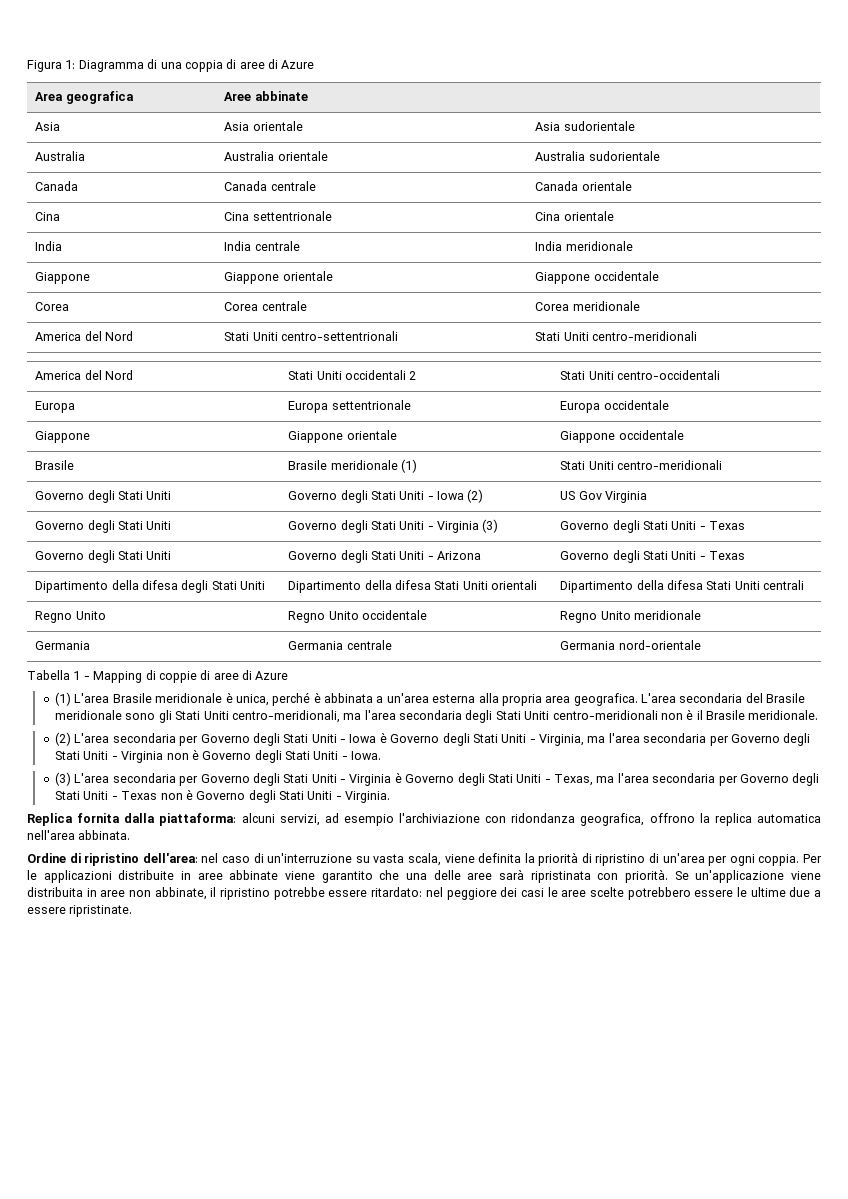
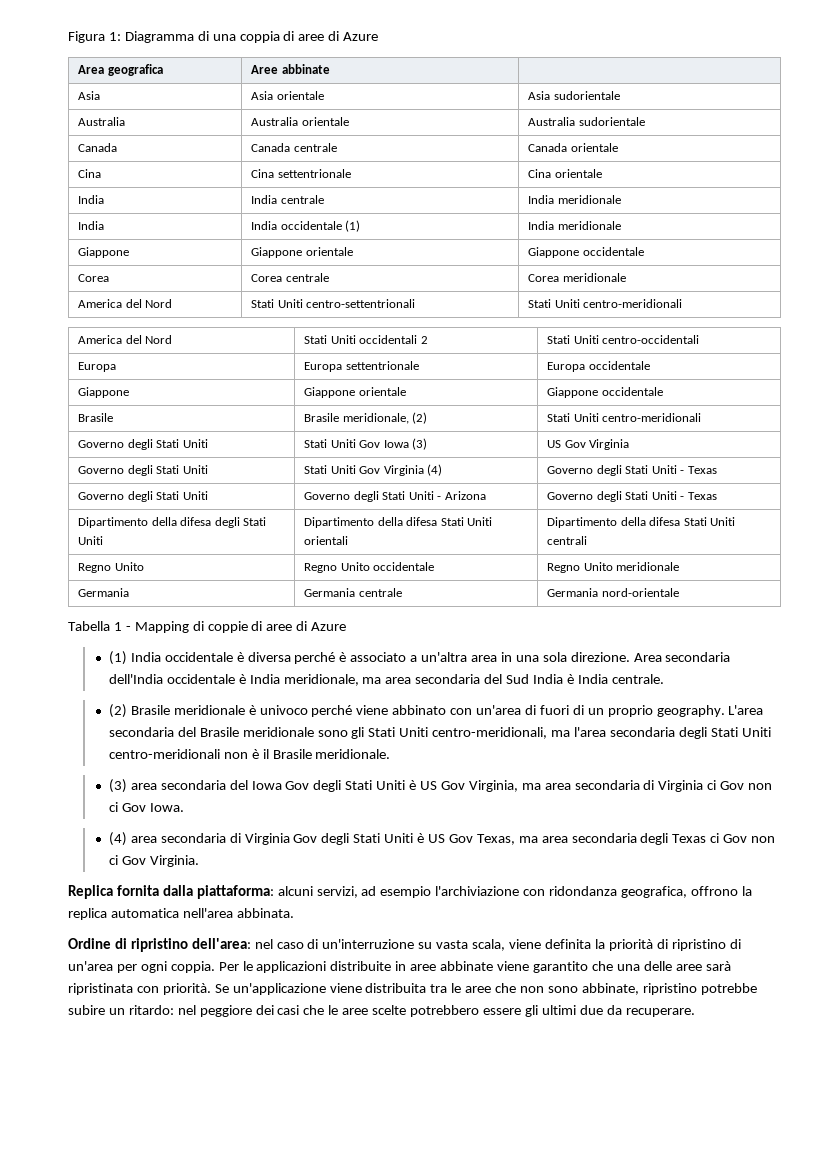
+ India | India occidentale (1) | India meridionale
- Brasile | Brasile meridionale (1) | Stati Uniti centro-meridionali
+ Brasile | Brasile meridionale, (2) | Stati Uniti centro-meridionali
- Governo degli Stati Uniti | Governo degli Stati Uniti - Iowa (2) | US Gov Virginia
+ Governo degli Stati Uniti | Stati Uniti Gov Iowa (3) | US Gov Virginia
- Governo degli Stati Uniti | Governo degli Stati Uniti - Virginia (3) | Governo degli Stati Uniti - Texas
+ Governo degli Stati Uniti | Stati Uniti Gov Virginia (4) | Governo degli Stati Uniti - Texas
- (1) L'area Brasile meridionale è unica, perché è abbinata a un'area esterna alla propria area geografica.
+ (1) India occidentale è diversa perché è associato a un'altra area in una sola direzione. Area secondaria dell'India occidentale è India meridionale, ma area secondaria del Sud India è India centrale.
+ (2) Brasile meridionale è univoco perché viene abbinato con un'area di fuori di un proprio geography.
- (2) L'area secondaria per Governo degli Stati Uniti - Iowa è Governo degli Stati Uniti - Virginia, ma l'area secondaria per Governo degli Stati Uniti - Virginia non è Governo degli Stati Uniti - Iowa.
- (3) L'area secondaria per Governo degli Stati Uniti - Virginia è Governo degli Stati Uniti - Texas, ma l'area secondaria per Governo degli Stati Uniti - Texas non è Governo degli Stati Uniti - Virginia.
+ (3) area secondaria del Iowa Gov degli Stati Uniti è US Gov Virginia, ma area secondaria di Virginia ci Gov non ci Gov Iowa.
+ (4) area secondaria di Virginia Gov degli Stati Uniti è US Gov Texas, ma area secondaria degli Texas ci Gov non ci Gov Virginia.
- Se un'applicazione viene distribuita in aree non abbinate, il ripristino potrebbe essere ritardato: nel peggiore dei casi le aree scelte potrebbero essere le ultime due a essere ripristinate.
+ Se un'applicazione viene distribuita tra le aree che non sono abbinate, ripristino potrebbe subire un ritardo: nel peggiore dei casi che le aree scelte potrebbero essere gli ultimi due da recuperare.

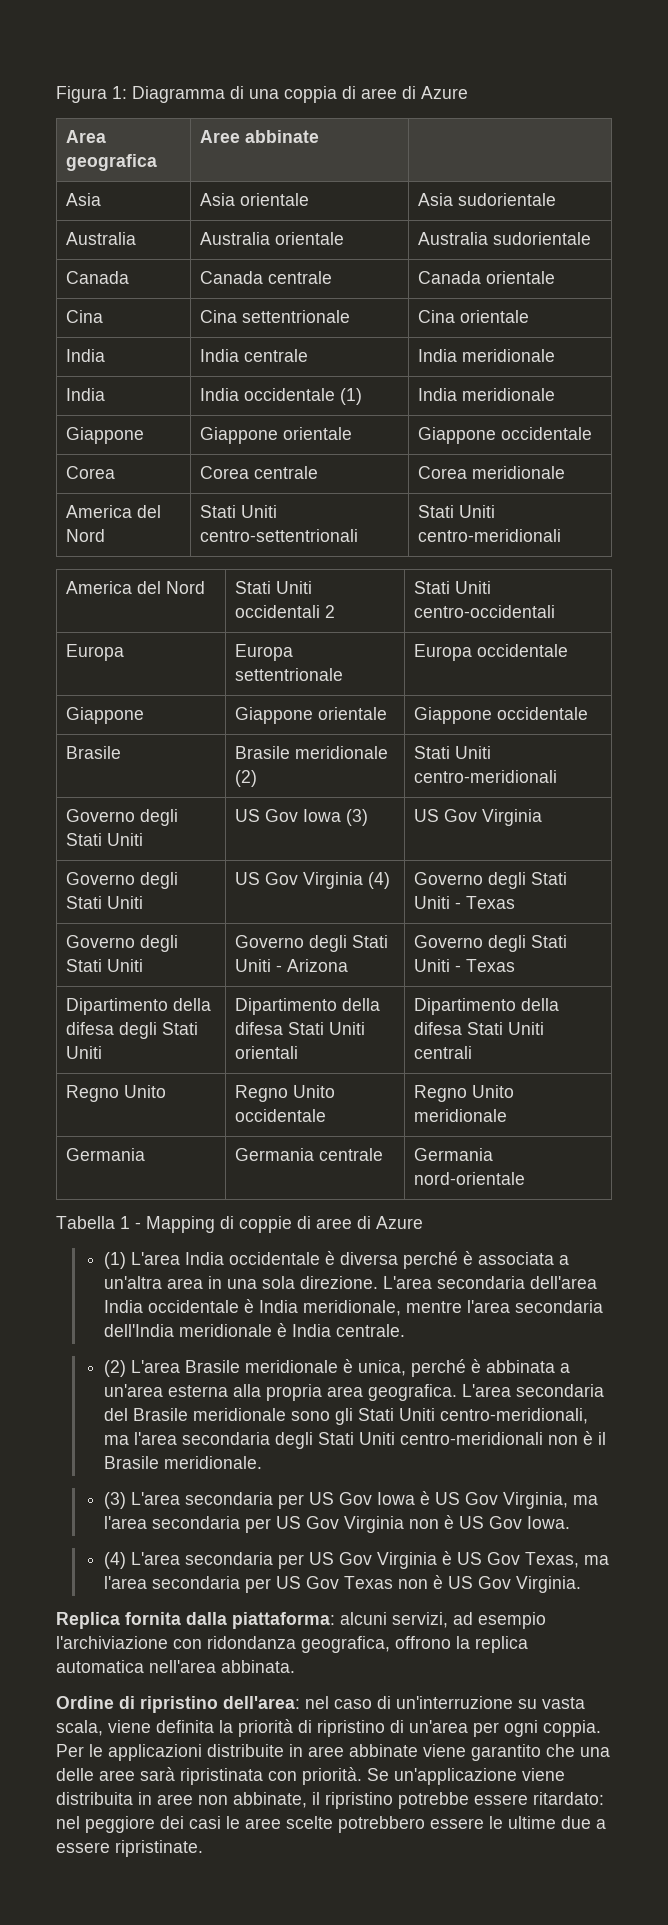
- Brasile | Brasile meridionale, (2) | Stati Uniti centro-meridionali
+ Brasile | Brasile meridionale (2) | Stati Uniti centro-meridionali
- Governo degli Stati Uniti | Stati Uniti Gov Iowa (3) | US Gov Virginia
+ Governo degli Stati Uniti | US Gov Iowa (3) | US Gov Virginia
- Governo degli Stati Uniti | Stati Uniti Gov Virginia (4) | Governo degli Stati Uniti - Texas
+ Governo degli Stati Uniti | US Gov Virginia (4) | Governo degli Stati Uniti - Texas
- (1) India occidentale è diversa perché è associato a un'altra area in una sola direzione.
+ (1) L'area India occidentale è diversa perché è associata a un'altra area in una sola direzione.
- Area secondaria dell'India occidentale è India meridionale, ma area secondaria del Sud India è India centrale.
+ L'area secondaria dell'area India occidentale è India meridionale, mentre l'area secondaria dell'India meridionale è India centrale.
- (2) Brasile meridionale è univoco perché viene abbinato con un'area di fuori di un proprio geography.
+ (2) L'area Brasile meridionale è unica, perché è abbinata a un'area esterna alla propria area geografica.
- (3) area secondaria del Iowa Gov degli Stati Uniti è US Gov Virginia, ma area secondaria di Virginia ci Gov non ci Gov Iowa.
- (4) area secondaria di Virginia Gov degli Stati Uniti è US Gov Texas, ma area secondaria degli Texas ci Gov non ci Gov Virginia.
+ (3) L'area secondaria per US Gov Iowa è US Gov Virginia, ma l'area secondaria per US Gov Virginia non è US Gov Iowa.
+ (4) L'area secondaria per US Gov Virginia è US Gov Texas, ma l'area secondaria per US Gov Texas non è US Gov Virginia.
- Se un'applicazione viene distribuita tra le aree che non sono abbinate, ripristino potrebbe subire un ritardo: nel peggiore dei casi che le aree scelte potrebbero essere gli ultimi due da recuperare.
+ Se un'applicazione viene distribuita in aree non abbinate, il ripristino potrebbe essere ritardato: nel peggiore dei casi le aree scelte potrebbero essere le ultime due a essere ripristinate.

